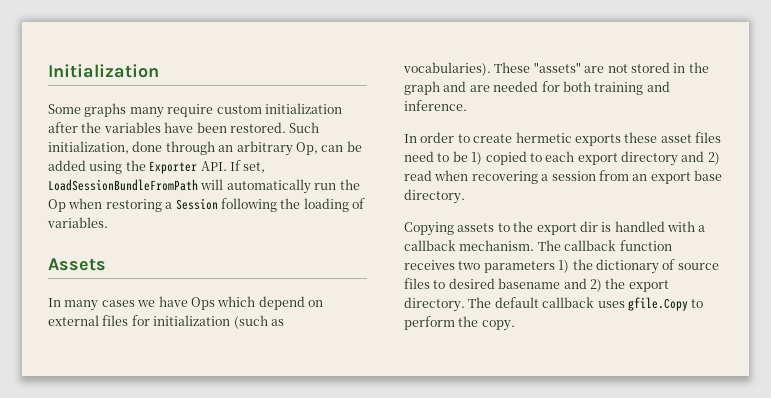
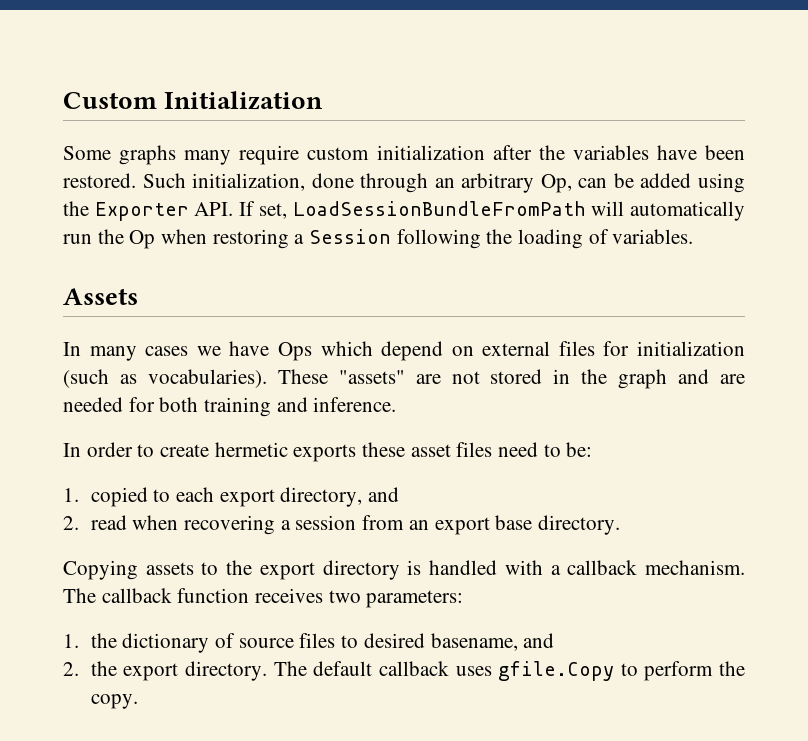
- Initialization
+ Custom Initialization
- In order to create hermetic exports these asset files need to be 1) copied to each export directory and 2) read when recovering a session from an export base directory.
+ In order to create hermetic exports these asset files need to be:
+ 1. copied to each export directory, and
+ 2. read when recovering a session from an export base directory.
- Copying assets to the export dir is handled with a callback mechanism.
+ Copying assets to the export directory is handled with a callback mechanism.
- The callback function receives two parameters 1) the dictionary of source files to desired basename and 2) the export directory.
+ The callback function receives two parameters:
+ 1. the dictionary of source files to desired basename, and
+ 2. the export directory.

